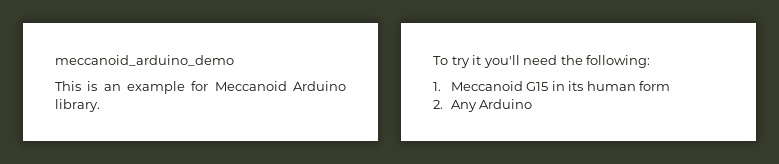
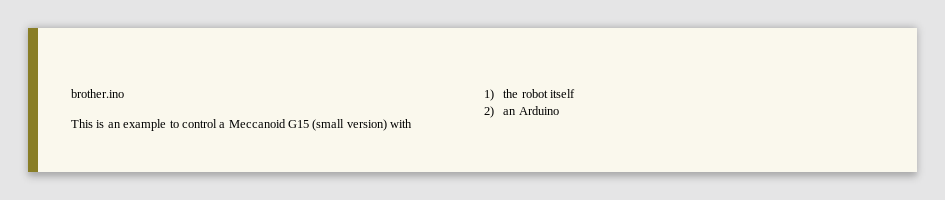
- meccanoid_arduino_demo
+ brother.ino
- This is an example for Meccanoid Arduino library.
- To try it you'll need the following:
- 1. Meccanoid G15 in its human form
- 2. Any Arduino
+ This is an example to control a Meccanoid G15 (small version) with
+ 1) the robot itself
+ 2) an Arduino

